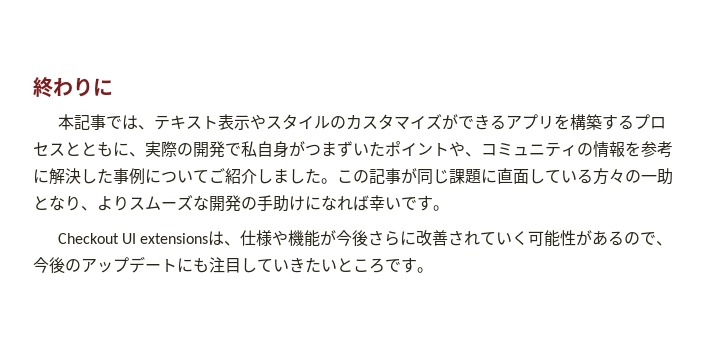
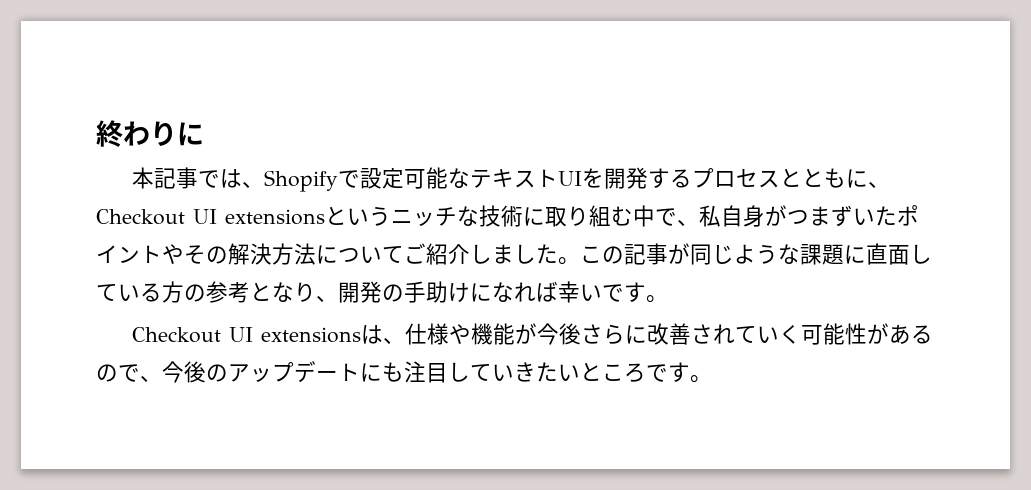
- 本記事では、テキスト表示やスタイルのカスタマイズができるアプリを構築するプロセスとともに、実際の開発で私自身がつまずいたポイントや、コミュニティの情報を参考に解決した事例についてご紹介しました。
+ 本記事では、Shopifyで設定可能なテキストUIを開発するプロセスとともに、Checkout UI extensionsというニッチな技術に取り組む中で、私自身がつまずいたポイントやその解決方法についてご紹介しました。
- この記事が同じ課題に直面している方々の一助となり、よりスムーズな開発の手助けになれば幸いです。
+ この記事が同じような課題に直面している方の参考となり、開発の手助けになれば幸いです。

